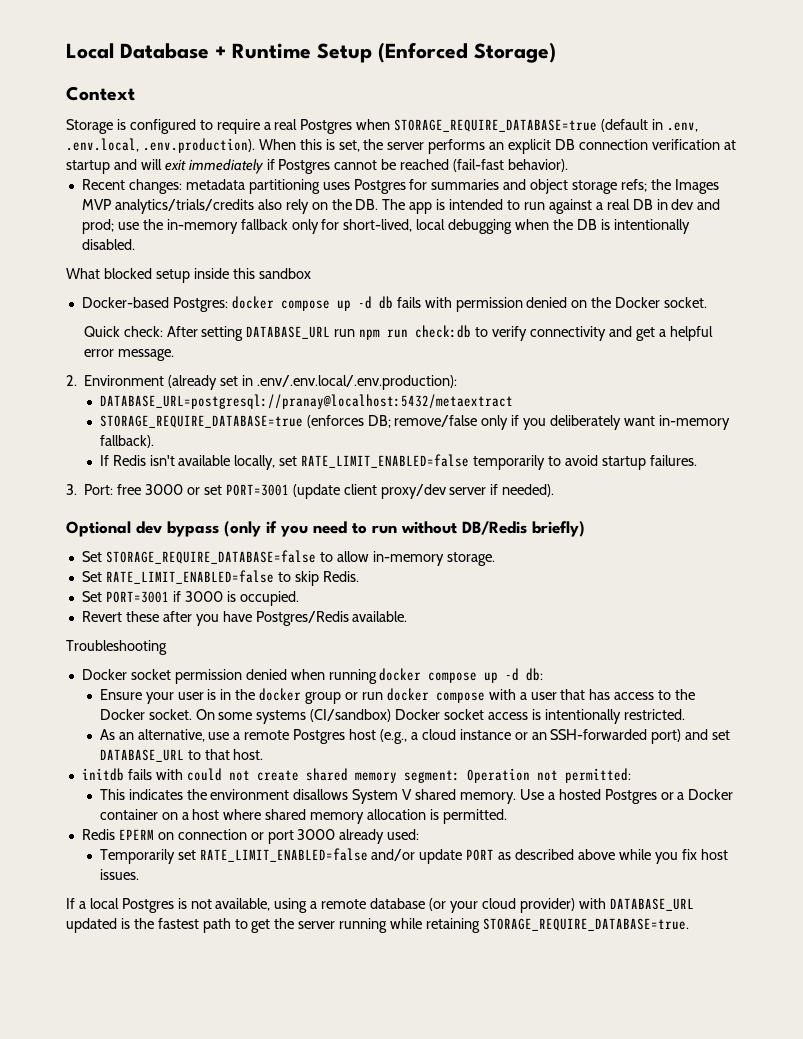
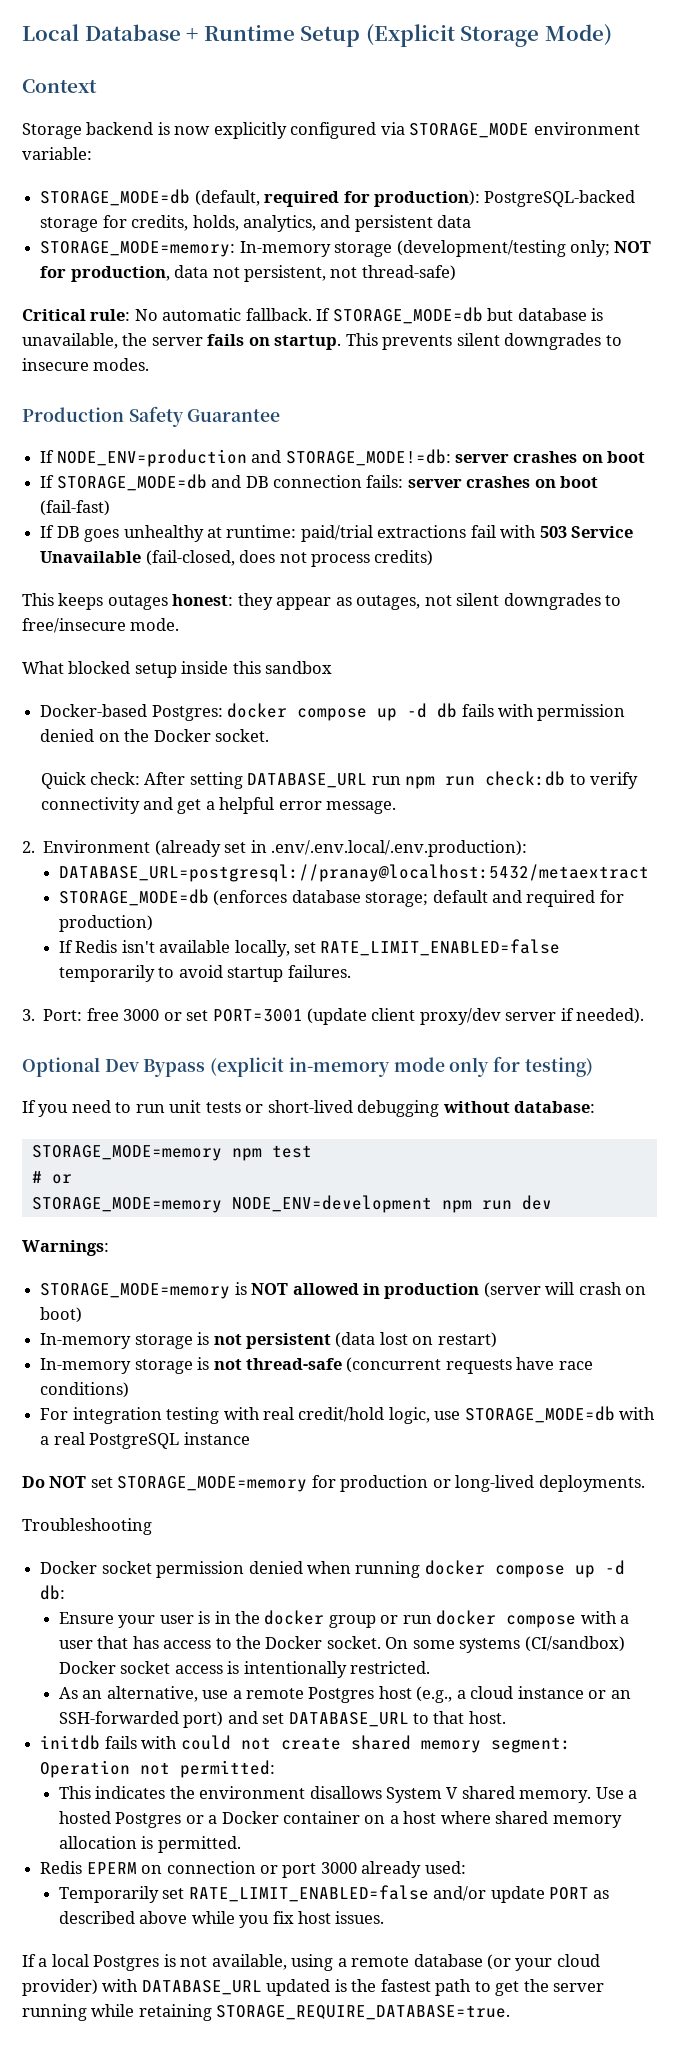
- Local Database + Runtime Setup (Enforced Storage)
+ Local Database + Runtime Setup (Explicit Storage Mode)
- Storage is configured to require a real Postgres when STORAGE_REQUIRE_DATABASE=true (default in .env, .env.local, .env.production). When this is set, the server performs an explicit DB connection verification at startup and will exit immediately if Postgres cannot be reached (fail-fast behavior).
- Recent changes: metadata partitioning uses Postgres for summaries and object storage refs; the Images MVP analytics/trials/credits also rely on the DB. The app is intended to run against a real DB in dev and prod; use the in-memory fallback only for short-lived, local debugging when the DB is intentionally disabled.
+ Storage backend is now explicitly configured via STORAGE_MODE environment variable:
+ STORAGE_MODE=db (default, required for production): PostgreSQL-backed storage for credits, holds, analytics, and persistent data
+ STORAGE_MODE=memory: In-memory storage (development/testing only; NOT for production, data not persistent, not thread-safe)
+ Critical rule: No automatic fallback. If STORAGE_MODE=db but database is unavailable, the server fails on startup. This prevents silent downgrades to insecure modes.
+ Production Safety Guarantee
+ If NODE_ENV=production and STORAGE_MODE!=db: server crashes on boot
+ If STORAGE_MODE=db and DB connection fails: server crashes on boot (fail-fast)
+ If DB goes unhealthy at runtime: paid/trial extractions fail with 503 Service Unavailable (fail-closed, does not process credits)
+ This keeps outages honest: they appear as outages, not silent downgrades to free/insecure mode.
- STORAGE_REQUIRE_DATABASE=true (enforces DB; remove/false only if you deliberately want in-memory fallback).
+ STORAGE_MODE=db (enforces database storage; default and required for production)
- Optional dev bypass (only if you need to run without DB/Redis briefly)
- Set STORAGE_REQUIRE_DATABASE=false to allow in-memory storage.
- Set RATE_LIMIT_ENABLED=false to skip Redis.
- Set PORT=3001 if 3000 is occupied.
- Revert these after you have Postgres/Redis available.
+ Optional Dev Bypass (explicit in-memory mode only for testing)
+ If you need to run unit tests or short-lived debugging without database:
+ STORAGE_MODE=memory npm test
+ # or
+ STORAGE_MODE=memory NODE_ENV=development npm run dev
+ Warnings:
+ STORAGE_MODE=memory is NOT allowed in production (server will crash on boot)
+ In-memory storage is not persistent (data lost on restart)
+ In-memory storage is not thread-safe (concurrent requests have race conditions)
+ For integration testing with real credit/hold logic, use STORAGE_MODE=db with a real PostgreSQL instance
+ Do NOT set STORAGE_MODE=memory for production or long-lived deployments.

